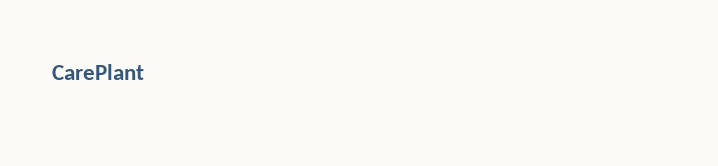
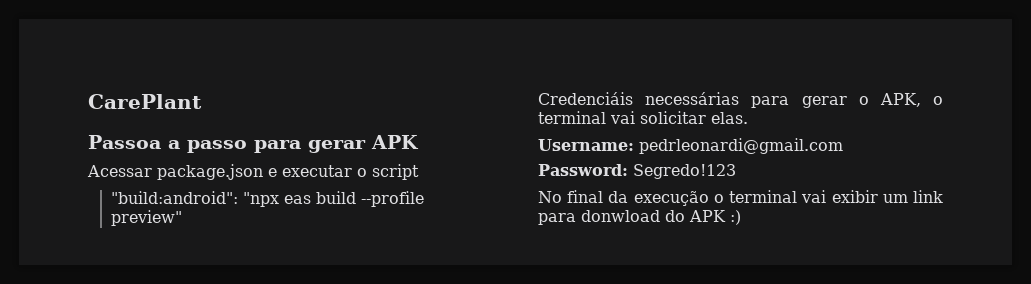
+ Passoa a passo para gerar APK
+ Acessar package.json e executar o script
+ "build:android": "npx eas build --profile preview"
+ Credenciáis necessárias para gerar o APK, o terminal vai solicitar elas.
+ Username: pedrleonardi@gmail.com
+ Password: Segredo!123
+ No final da execução o terminal vai exibir um link para donwload do APK :)

